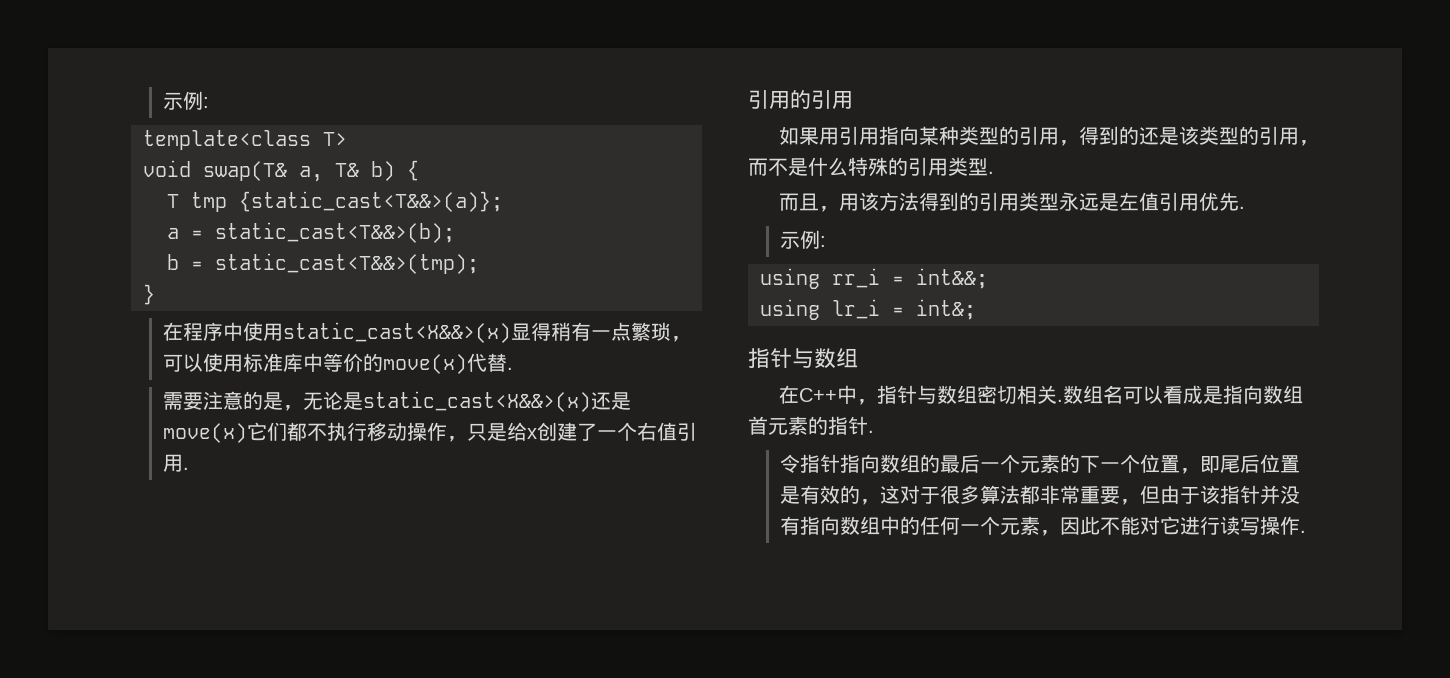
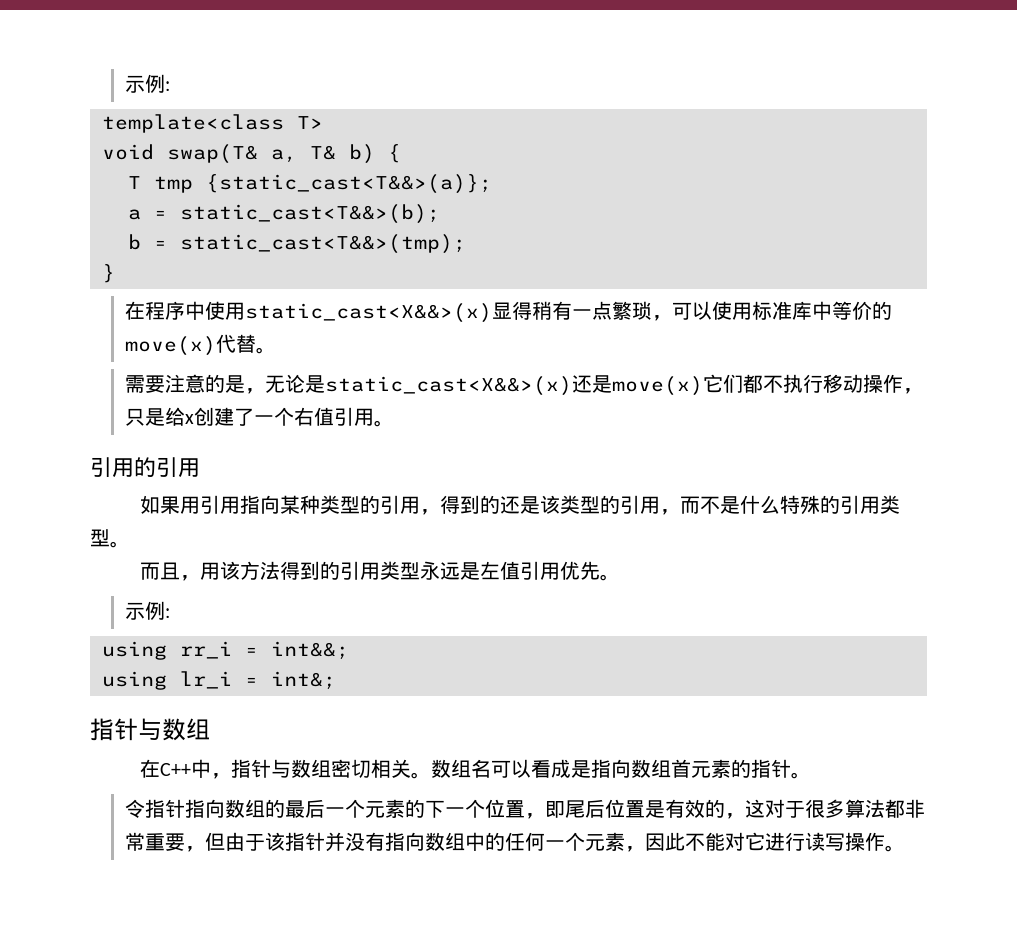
- 在程序中使用static_cast<X&&>(x)显得稍有一点繁琐，可以使用标准库中等价的move(x)代替.
+ 在程序中使用static_cast<X&&>(x)显得稍有一点繁琐，可以使用标准库中等价的move(x)代替。
- 需要注意的是，无论是static_cast<X&&>(x)还是move(x)它们都不执行移动操作，只是给x创建了一个右值引用.
+ 需要注意的是，无论是static_cast<X&&>(x)还是move(x)它们都不执行移动操作，只是给x创建了一个右值引用。
- 如果用引用指向某种类型的引用，得到的还是该类型的引用，而不是什么特殊的引用类型.
+ 如果用引用指向某种类型的引用，得到的还是该类型的引用，而不是什么特殊的引用类型。
- 而且，用该方法得到的引用类型永远是左值引用优先.
+ 而且，用该方法得到的引用类型永远是左值引用优先。
- 在C++中，指针与数组密切相关.
+ 在C++中，指针与数组密切相关。
- 数组名可以看成是指向数组首元素的指针.
+ 数组名可以看成是指向数组首元素的指针。
- 令指针指向数组的最后一个元素的下一个位置，即尾后位置是有效的，这对于很多算法都非常重要，但由于该指针并没有指向数组中的任何一个元素，因此不能对它进行读写操作.
+ 令指针指向数组的最后一个元素的下一个位置，即尾后位置是有效的，这对于很多算法都非常重要，但由于该指针并没有指向数组中的任何一个元素，因此不能对它进行读写操作。

